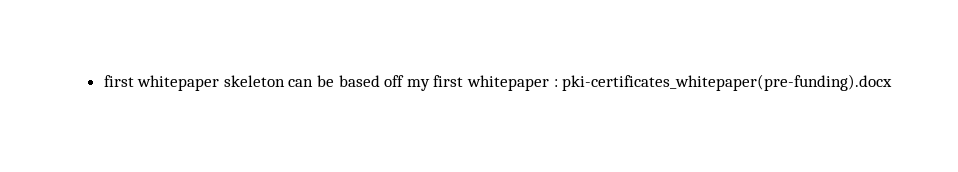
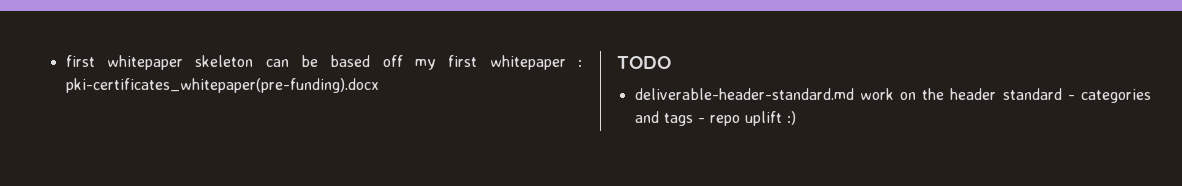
+ TODO
+ deliverable-header-standard.md work on the header standard - categories and tags - repo uplift :)

